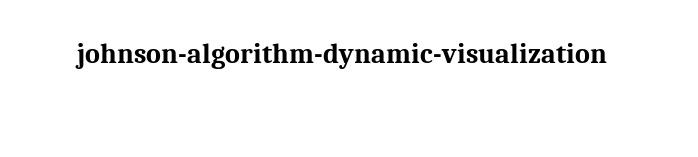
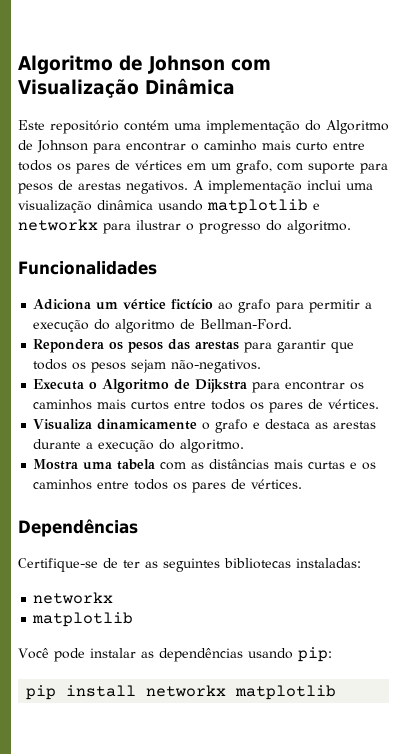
- johnson-algorithm-dynamic-visualization
+ Algoritmo de Johnson com Visualização Dinâmica
+ Este repositório contém uma implementação do Algoritmo de Johnson para encontrar o caminho mais curto entre todos os pares de vértices em um grafo, com suporte para pesos de arestas negativos. A implementação inclui uma visualização dinâmica usando matplotlib e networkx para ilustrar o progresso do algoritmo.
+ Funcionalidades
+ Adiciona um vértice fictício ao grafo para permitir a execução do algoritmo de Bellman-Ford.
+ Repondera os pesos das arestas para garantir que todos os pesos sejam não-negativos.
+ Executa o Algoritmo de Dijkstra para encontrar os caminhos mais curtos entre todos os pares de vértices.
+ Visualiza dinamicamente o grafo e destaca as arestas durante a execução do algoritmo.
+ Mostra uma tabela com as distâncias mais curtas e os caminhos entre todos os pares de vértices.
+ Dependências
+ Certifique-se de ter as seguintes bibliotecas instaladas:
+ networkx
+ matplotlib
+ Você pode instalar as dependências usando pip:
+ pip install networkx matplotlib

